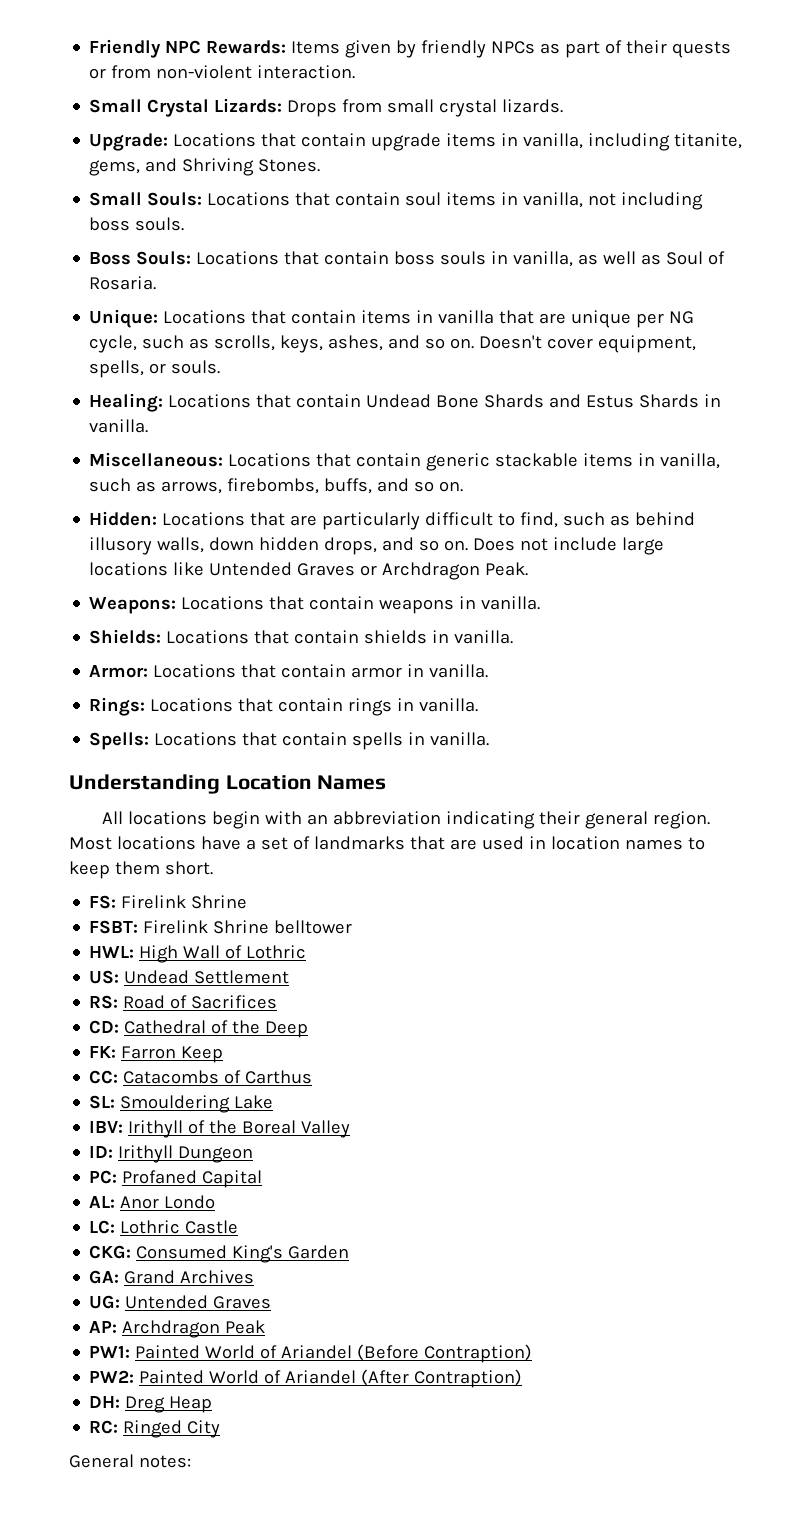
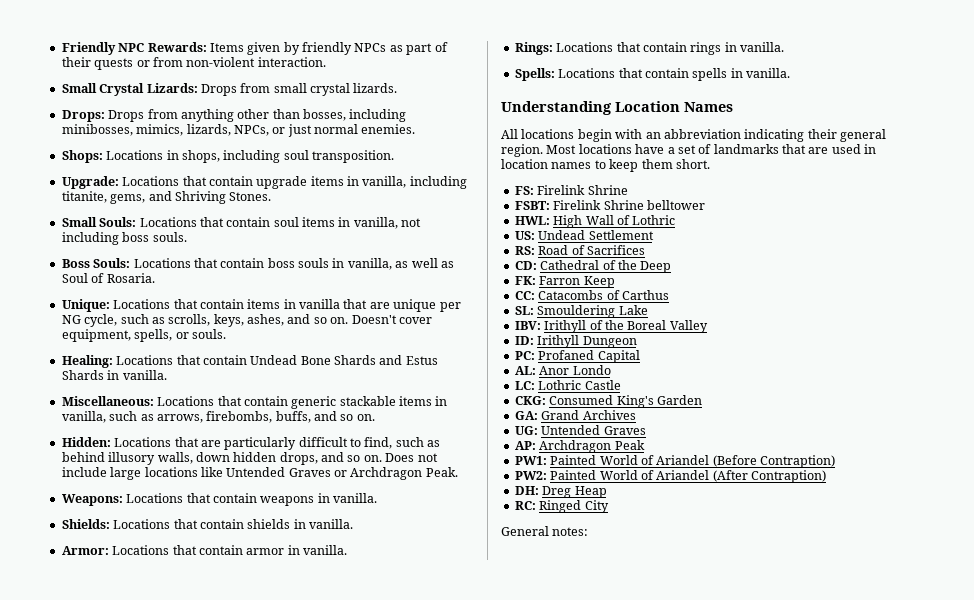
+ Drops: Drops from anything other than bosses, including minibosses, mimics, lizards, NPCs, or just normal enemies.
+ Shops: Locations in shops, including soul transposition.

